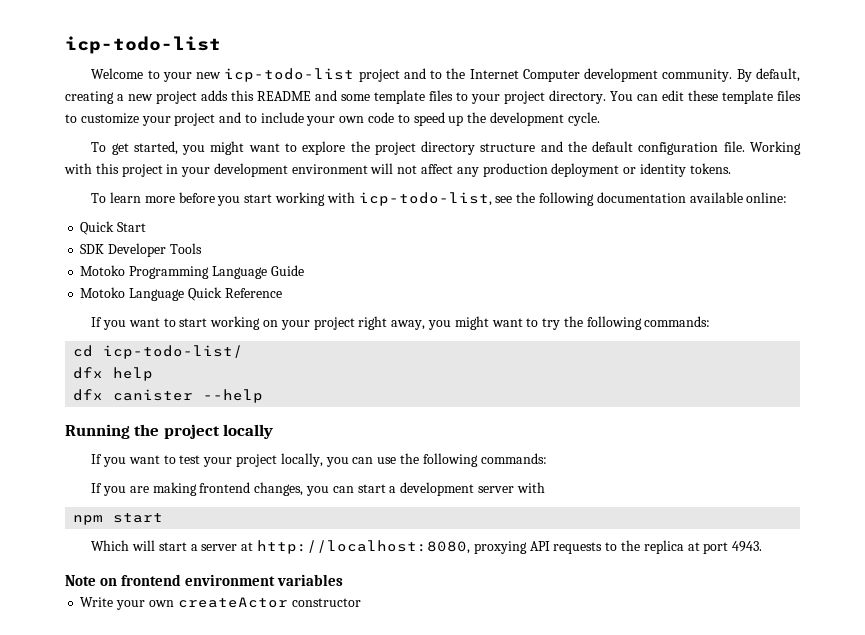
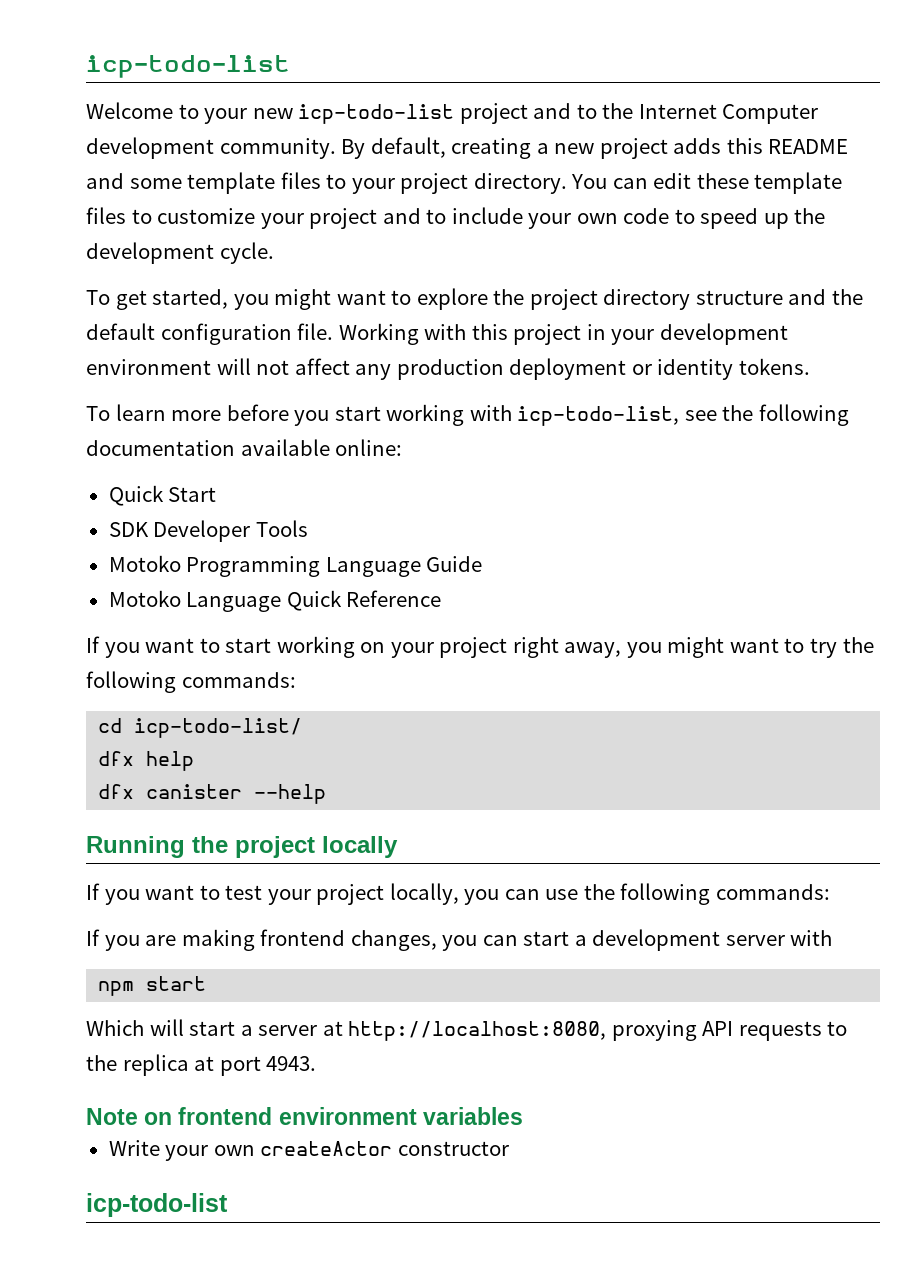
  Write your own createActor constructor
+ icp-todo-list

